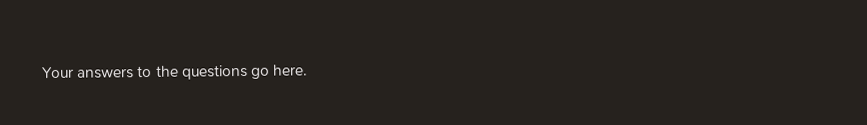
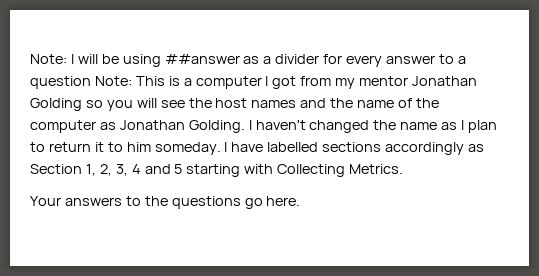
+ Note: I will be using ##answer as a divider for every answer to a question Note: This is a computer I got from my mentor Jonathan Golding so you will see the host names and the name of the computer as Jonathan Golding. I haven't changed the name as I plan to return it to him someday. I have labelled sections accordingly as Section 1, 2, 3, 4 and 5 starting with Collecting Metrics.

